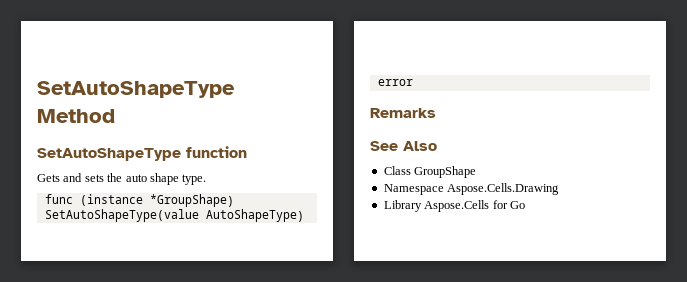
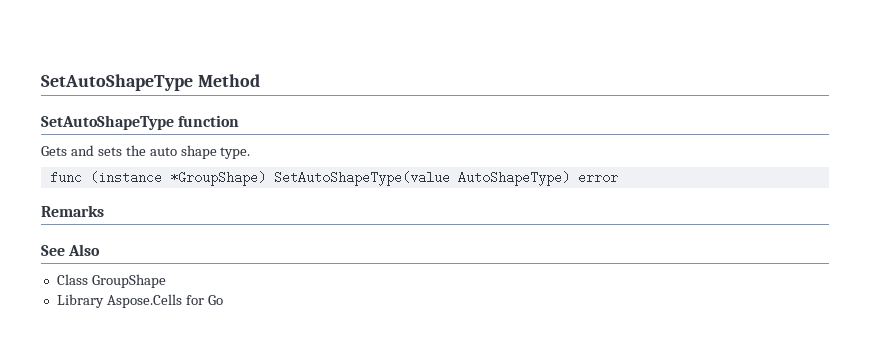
- Namespace Aspose.Cells.Drawing

